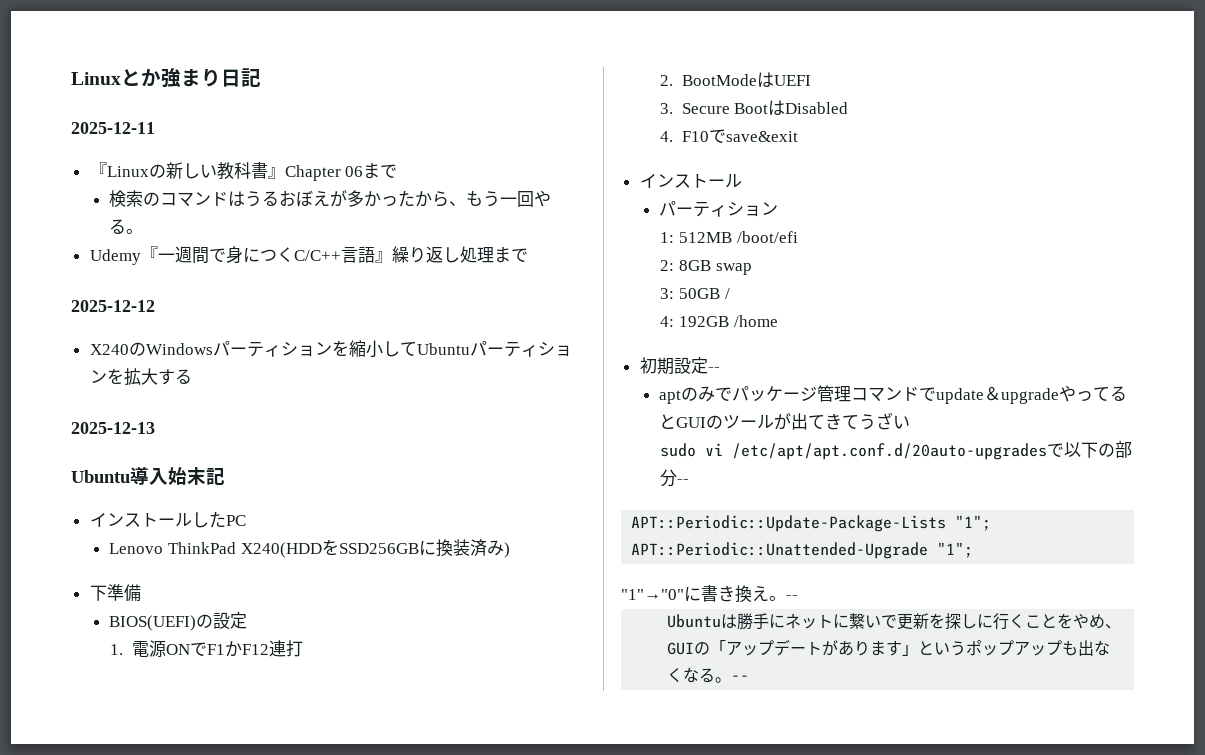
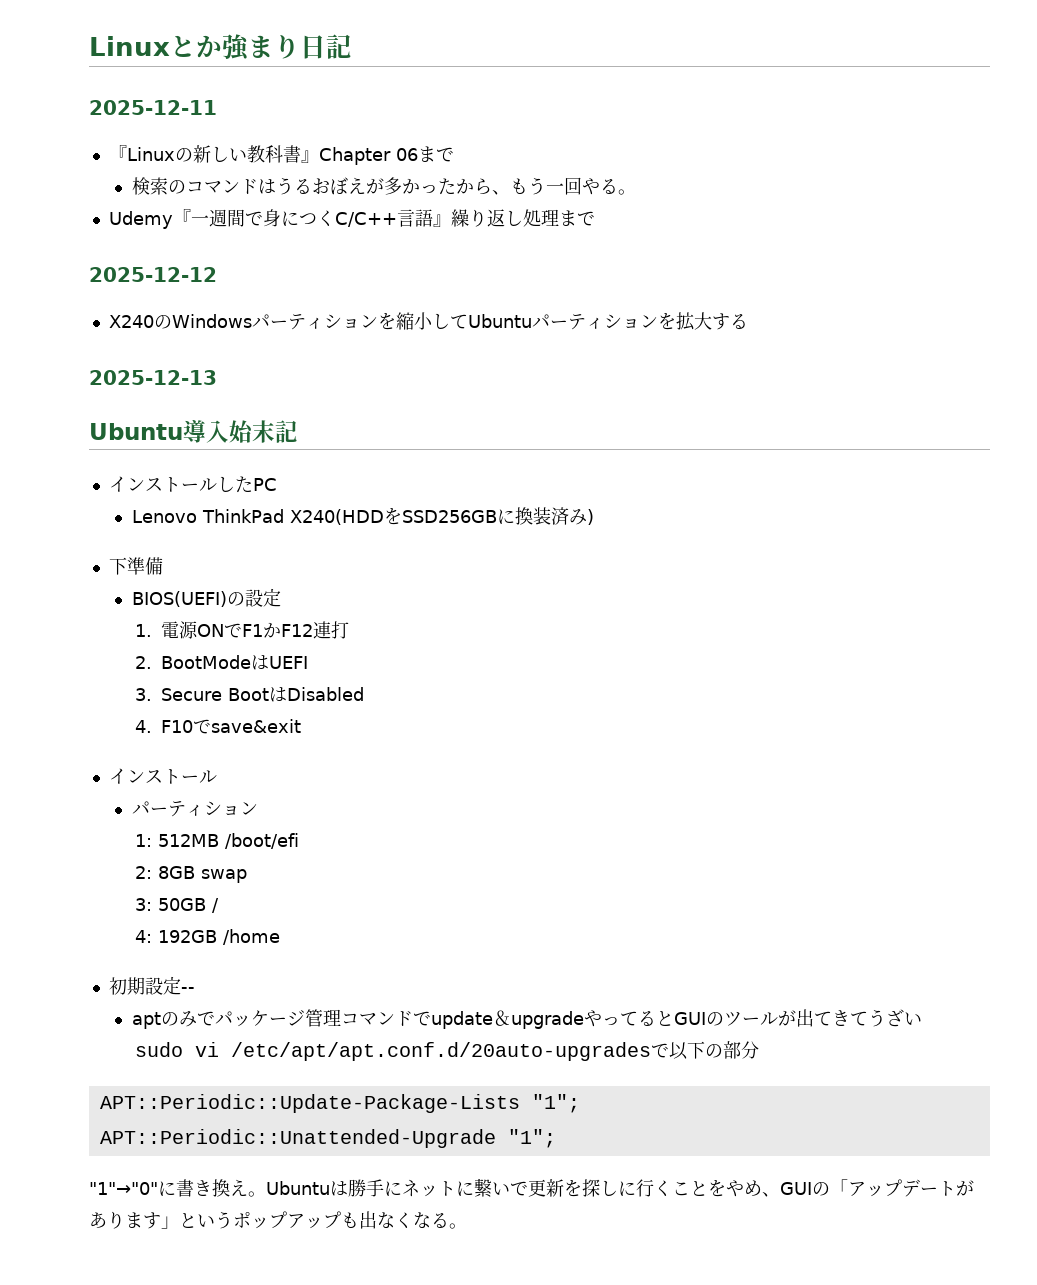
- sudo vi /etc/apt/apt.conf.d/20auto-upgradesで以下の部分--
+ sudo vi /etc/apt/apt.conf.d/20auto-upgradesで以下の部分
- "1"→"0"に書き換え。--
- Ubuntuは勝手にネットに繋いで更新を探しに行くことをやめ、GUIの「アップデートがあります」というポップアップも出なくなる。--
+ "1"→"0"に書き換え。Ubuntuは勝手にネットに繋いで更新を探しに行くことをやめ、GUIの「アップデートがあります」というポップアップも出なくなる。

